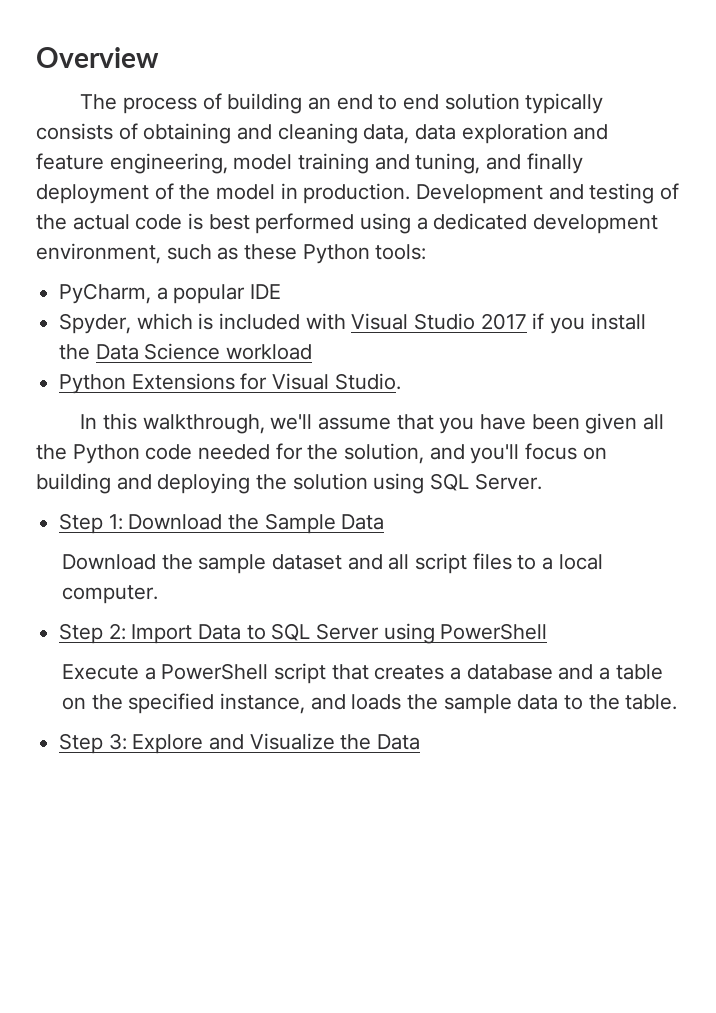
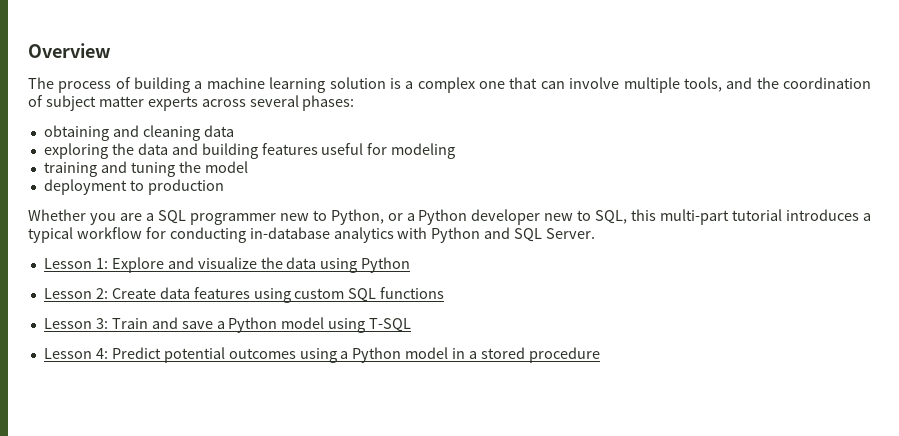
- The process of building an end to end solution typically consists of obtaining and cleaning data, data exploration and feature engineering, model training and tuning, and finally deployment of the model in production. Development and testing of the actual code is best performed using a dedicated development environment, such as these Python tools:
- PyCharm, a popular IDE
- Spyder, which is included with Visual Studio 2017 if you install the Data Science workload
- Python Extensions for Visual Studio.
- In this walkthrough, we'll assume that you have been given all the Python code needed for the solution, and you'll focus on building and deploying the solution using SQL Server.
- Step 1: Download the Sample Data
- Download the sample dataset and all script files to a local computer.
- Step 2: Import Data to SQL Server using PowerShell
- Execute a PowerShell script that creates a database and a table on the specified instance, and loads the sample data to the table.
- Step 3: Explore and Visualize the Data
+ The process of building a machine learning solution is a complex one that can involve multiple tools, and the coordination of subject matter experts across several phases:
+ obtaining and cleaning data
+ exploring the data and building features useful for modeling
+ training and tuning the model
+ deployment to production
+ Whether you are a SQL programmer new to Python, or a Python developer new to SQL, this multi-part tutorial introduces a typical workflow for conducting in-database analytics with Python and SQL Server.
+ Lesson 1: Explore and visualize the data using Python
+ Lesson 2: Create data features using custom SQL functions
+ Lesson 3: Train and save a Python model using T-SQL
+ Lesson 4: Predict potential outcomes using a Python model in a stored procedure

